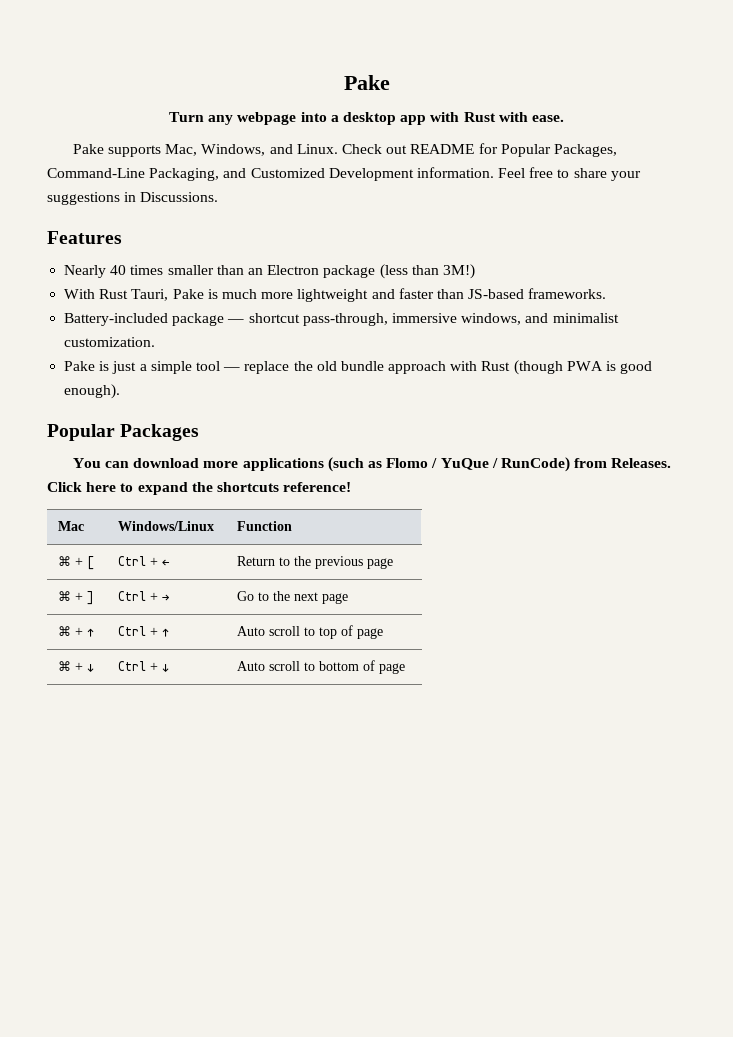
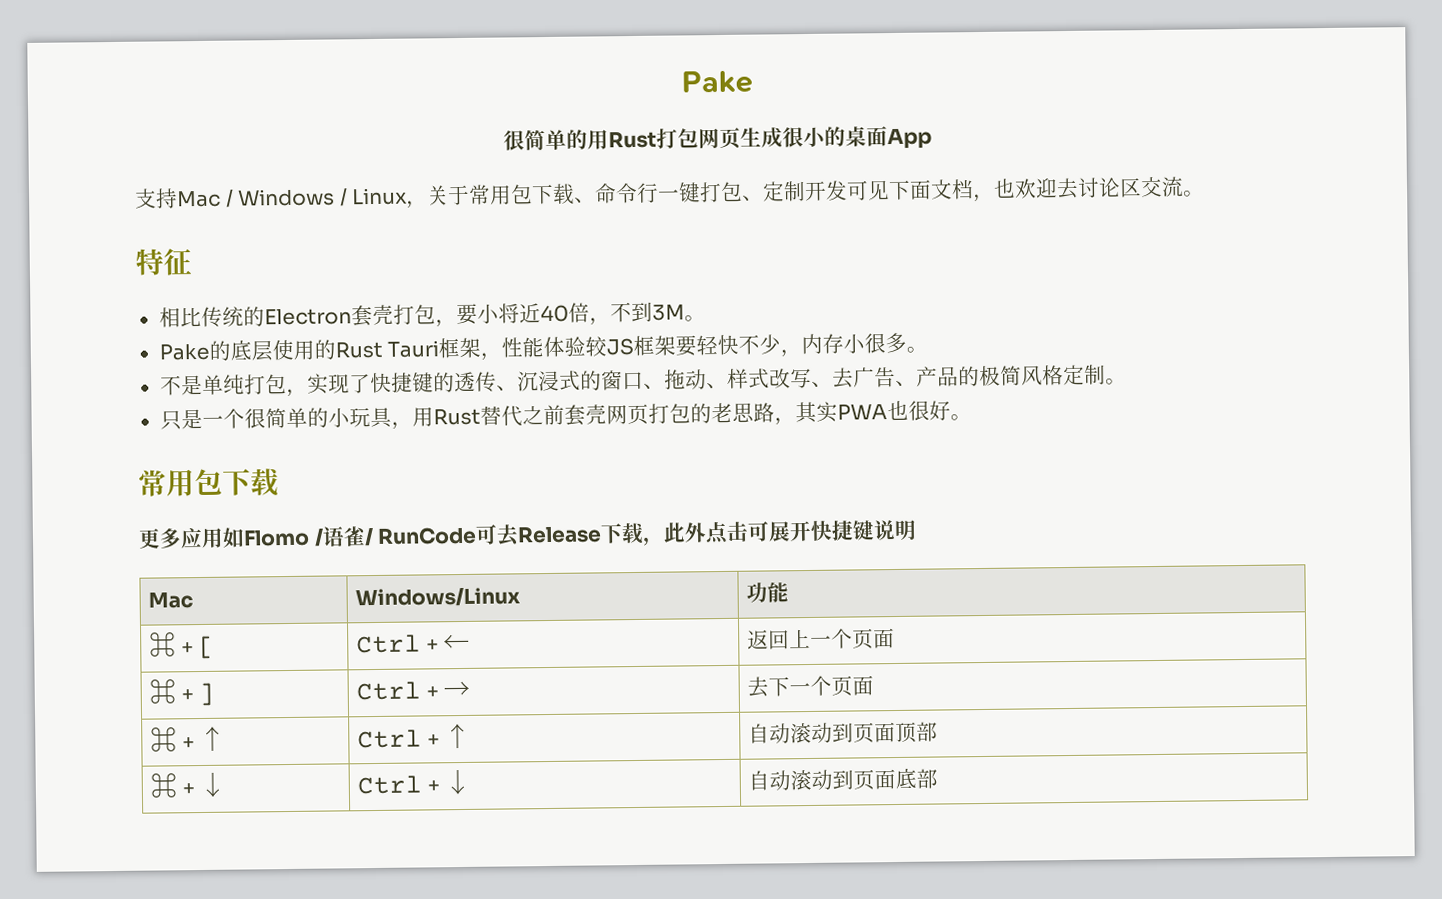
- Turn any webpage into a desktop app with Rust with ease.
- Pake supports Mac, Windows, and Linux. Check out README for Popular Packages, Command-Line Packaging, and Customized Development information. Feel free to share your suggestions in Discussions.
- Features
- Nearly 40 times smaller than an Electron package (less than 3M!)
- With Rust Tauri, Pake is much more lightweight and faster than JS-based frameworks.
- Battery-included package — shortcut pass-through, immersive windows, and minimalist customization.
- Pake is just a simple tool — replace the old bundle approach with Rust (though PWA is good enough).
- Popular Packages
- You can download more applications (such as Flomo / YuQue / RunCode) from Releases. Click here to expand the shortcuts reference!
+ 很简单的用Rust打包网页生成很小的桌面App
+ 支持Mac / Windows / Linux，关于常用包下载、命令行一键打包、定制开发可见下面文档，也欢迎去讨论区交流。
+ 特征
+ 相比传统的Electron套壳打包，要小将近40倍，不到3M。
+ Pake的底层使用的Rust Tauri框架，性能体验较JS框架要轻快不少，内存小很多。
+ 不是单纯打包，实现了快捷键的透传、沉浸式的窗口、拖动、样式改写、去广告、产品的极简风格定制。
+ 只是一个很简单的小玩具，用Rust替代之前套壳网页打包的老思路，其实PWA也很好。
+ 常用包下载
+ 更多应用如Flomo /语雀/ RunCode可去Release下载，此外点击可展开快捷键说明
- Mac | Windows/Linux | Function
+ Mac | Windows/Linux | 功能
- ⌘ + [ | Ctrl + ← | Return to the previous page
+ ⌘ + [ | Ctrl + ← | 返回上一个页面
- ⌘ + ] | Ctrl + → | Go to the next page
+ ⌘ + ] | Ctrl + → | 去下一个页面
- ⌘ + ↑ | Ctrl + ↑ | Auto scroll to top of page
+ ⌘ + ↑ | Ctrl + ↑ | 自动滚动到页面顶部
- ⌘ + ↓ | Ctrl + ↓ | Auto scroll to bottom of page
+ ⌘ + ↓ | Ctrl + ↓ | 自动滚动到页面底部

